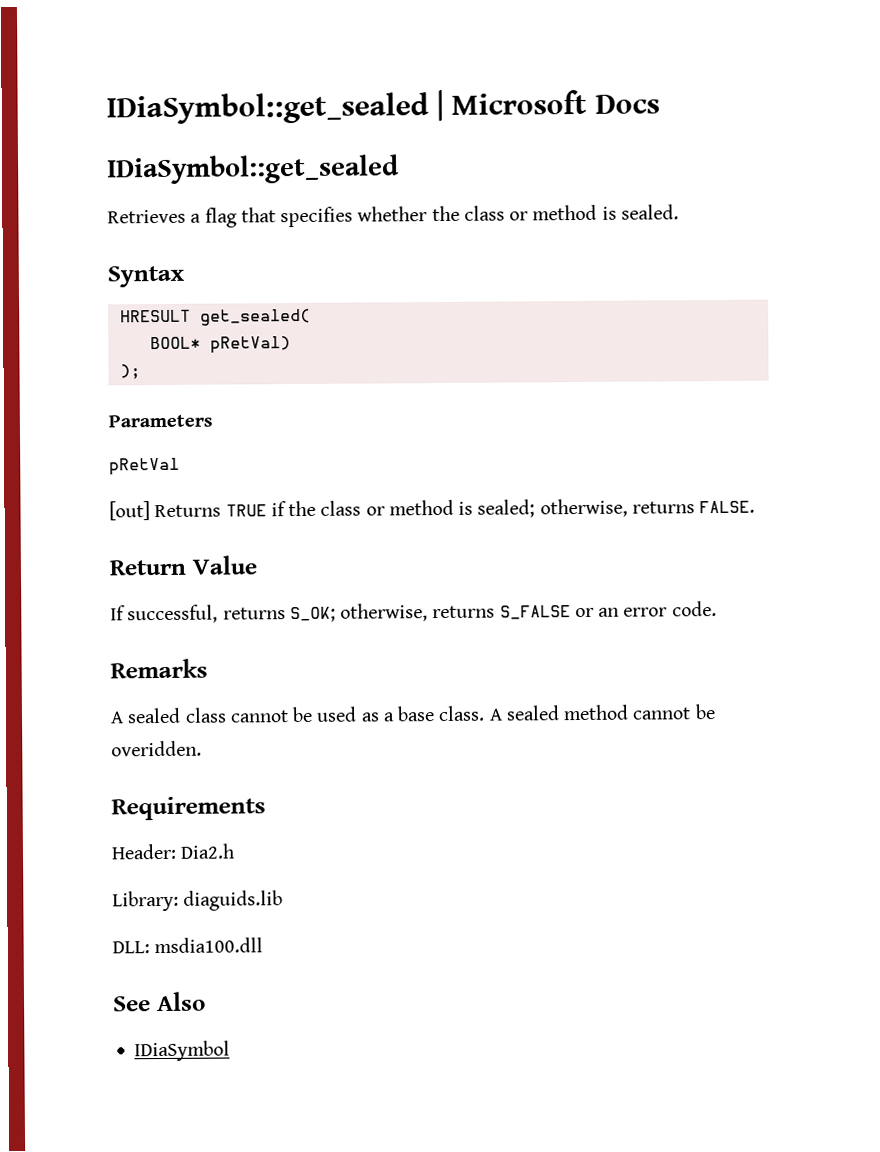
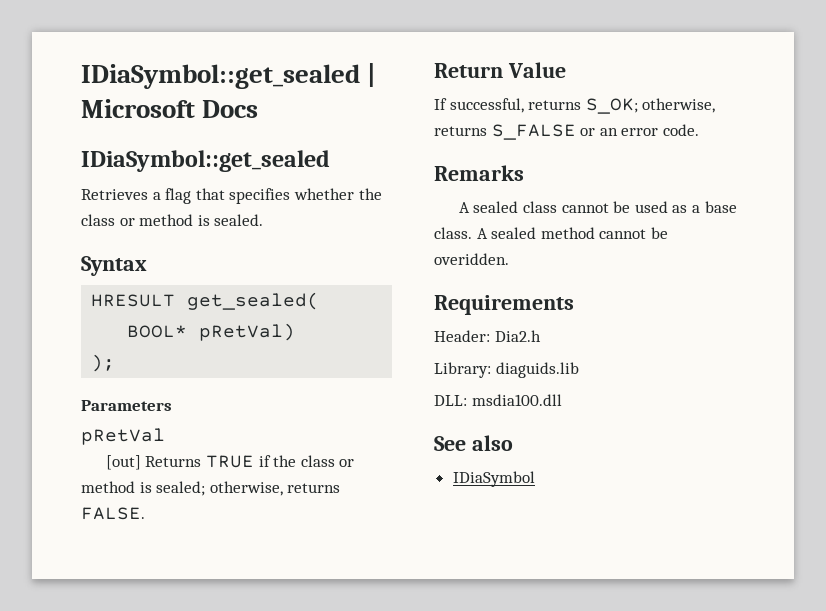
- See Also
+ See also

